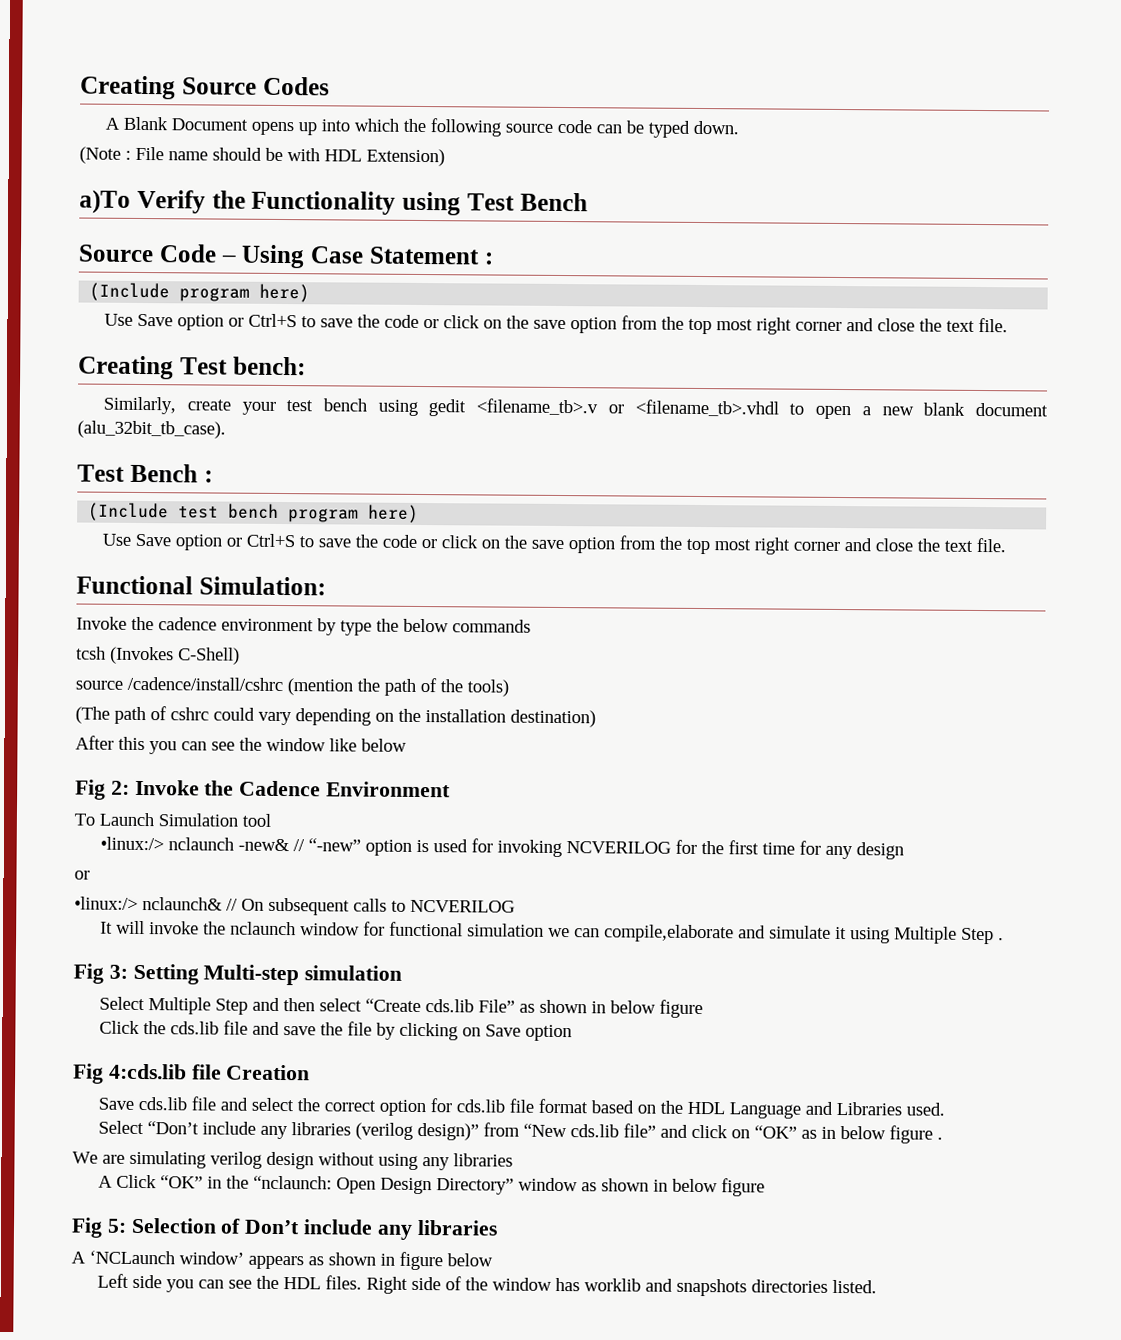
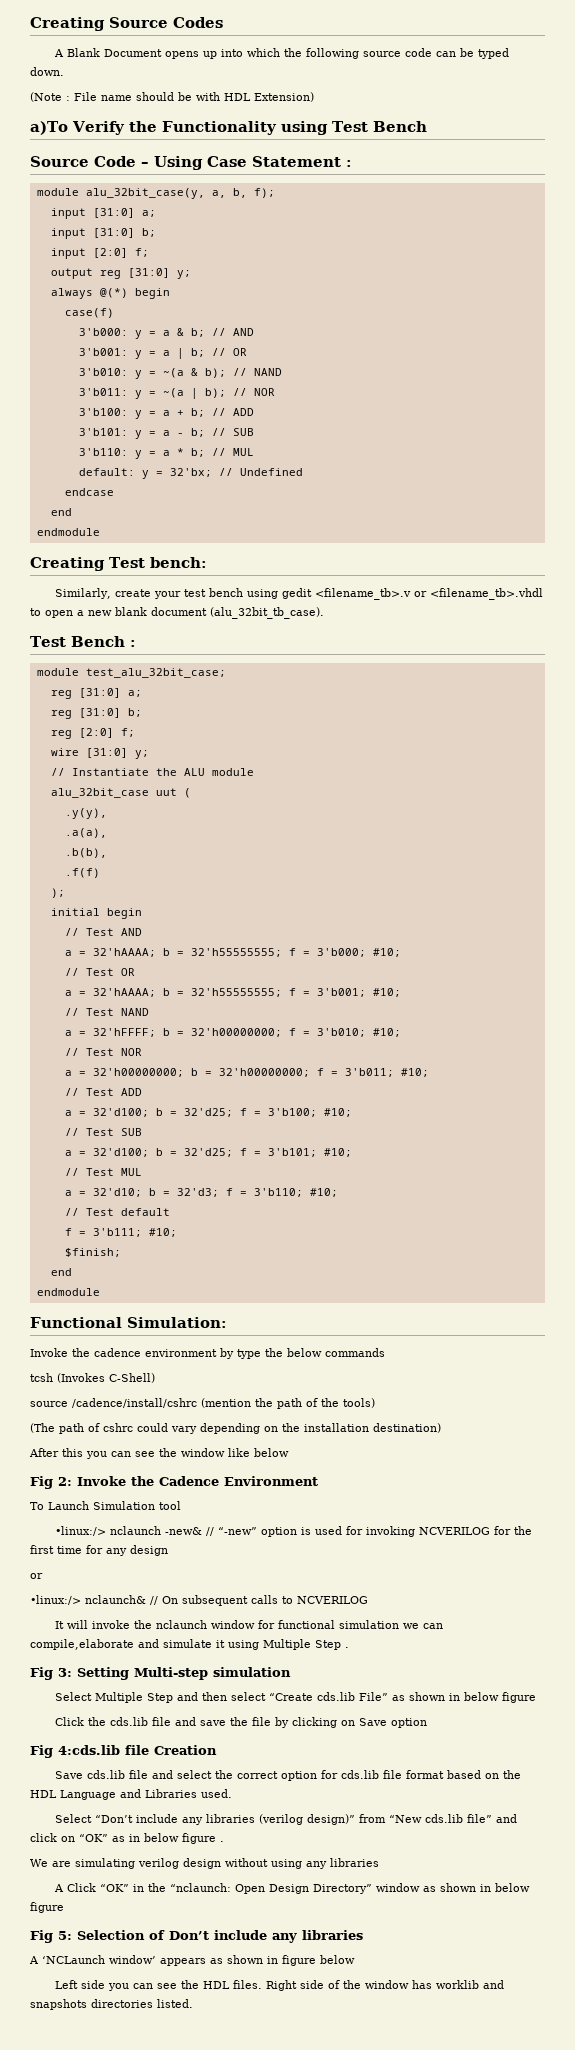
- (Include program here)
- Use Save option or Ctrl+S to save the code or click on the save option from the top most right corner and close the text file.
+ module alu_32bit_case(y, a, b, f);
+ input [31:0] a;
+ input [31:0] b;
+ input [2:0] f;
+ output reg [31:0] y;
+ always @(*) begin
+ case(f)
+ 3'b000: y = a & b; // AND
+ 3'b001: y = a | b; // OR
+ 3'b010: y = ~(a & b); // NAND
+ 3'b011: y = ~(a | b); // NOR
+ 3'b100: y = a + b; // ADD
+ 3'b101: y = a - b; // SUB
+ 3'b110: y = a * b; // MUL
+ default: y = 32'bx; // Undefined
+ endcase
+ end
+ endmodule
- (Include test bench program here)
- Use Save option or Ctrl+S to save the code or click on the save option from the top most right corner and close the text file.
+ module test_alu_32bit_case;
+ reg [31:0] a;
+ reg [31:0] b;
+ reg [2:0] f;
+ wire [31:0] y;
+ // Instantiate the ALU module
+ alu_32bit_case uut (
+ .y(y),
+ .a(a),
+ .b(b),
+ .f(f)
+ );
+ initial begin
+ // Test AND
+ a = 32'hAAAA; b = 32'h55555555; f = 3'b000; #10;
+ // Test OR
+ a = 32'hAAAA; b = 32'h55555555; f = 3'b001; #10;
+ // Test NAND
+ a = 32'hFFFF; b = 32'h00000000; f = 3'b010; #10;
+ // Test NOR
+ a = 32'h00000000; b = 32'h00000000; f = 3'b011; #10;
+ // Test ADD
+ a = 32'd100; b = 32'd25; f = 3'b100; #10;
+ // Test SUB
+ a = 32'd100; b = 32'd25; f = 3'b101; #10;
+ // Test MUL
+ a = 32'd10; b = 32'd3; f = 3'b110; #10;
+ // Test default
+ f = 3'b111; #10;
+ $finish;
+ end
+ endmodule

